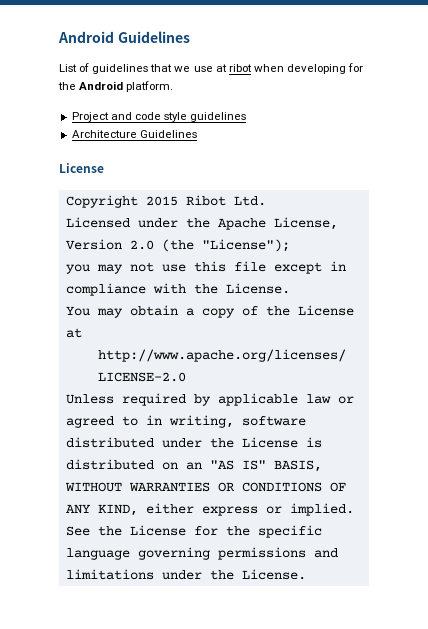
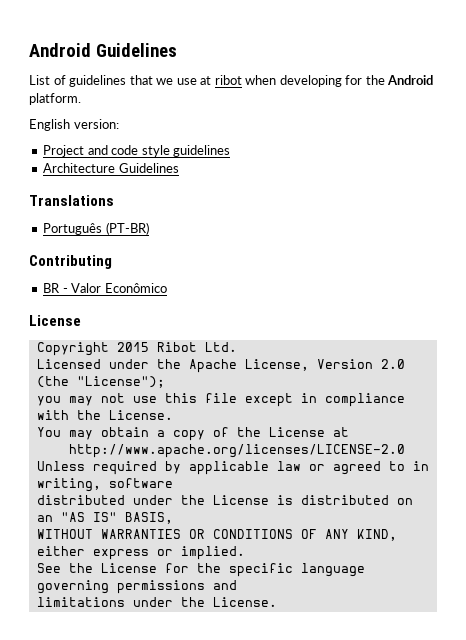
+ English version:
+ Translations
+ Português (PT-BR)
+ Contributing
+ BR - Valor Econômico

